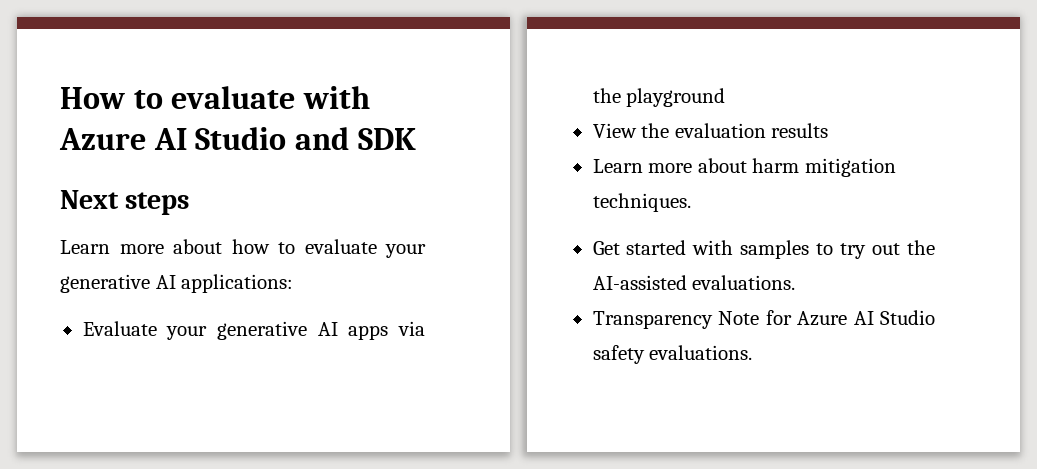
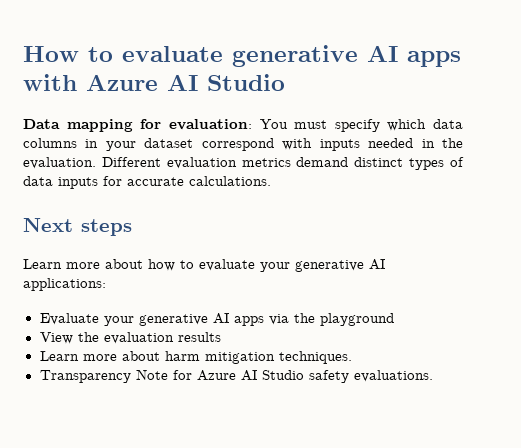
- How to evaluate with Azure AI Studio and SDK
+ How to evaluate generative AI apps with Azure AI Studio
+ Data mapping for evaluation: You must specify which data columns in your dataset correspond with inputs needed in the evaluation. Different evaluation metrics demand distinct types of data inputs for accurate calculations.
- Get started with samples to try out the AI-assisted evaluations.

